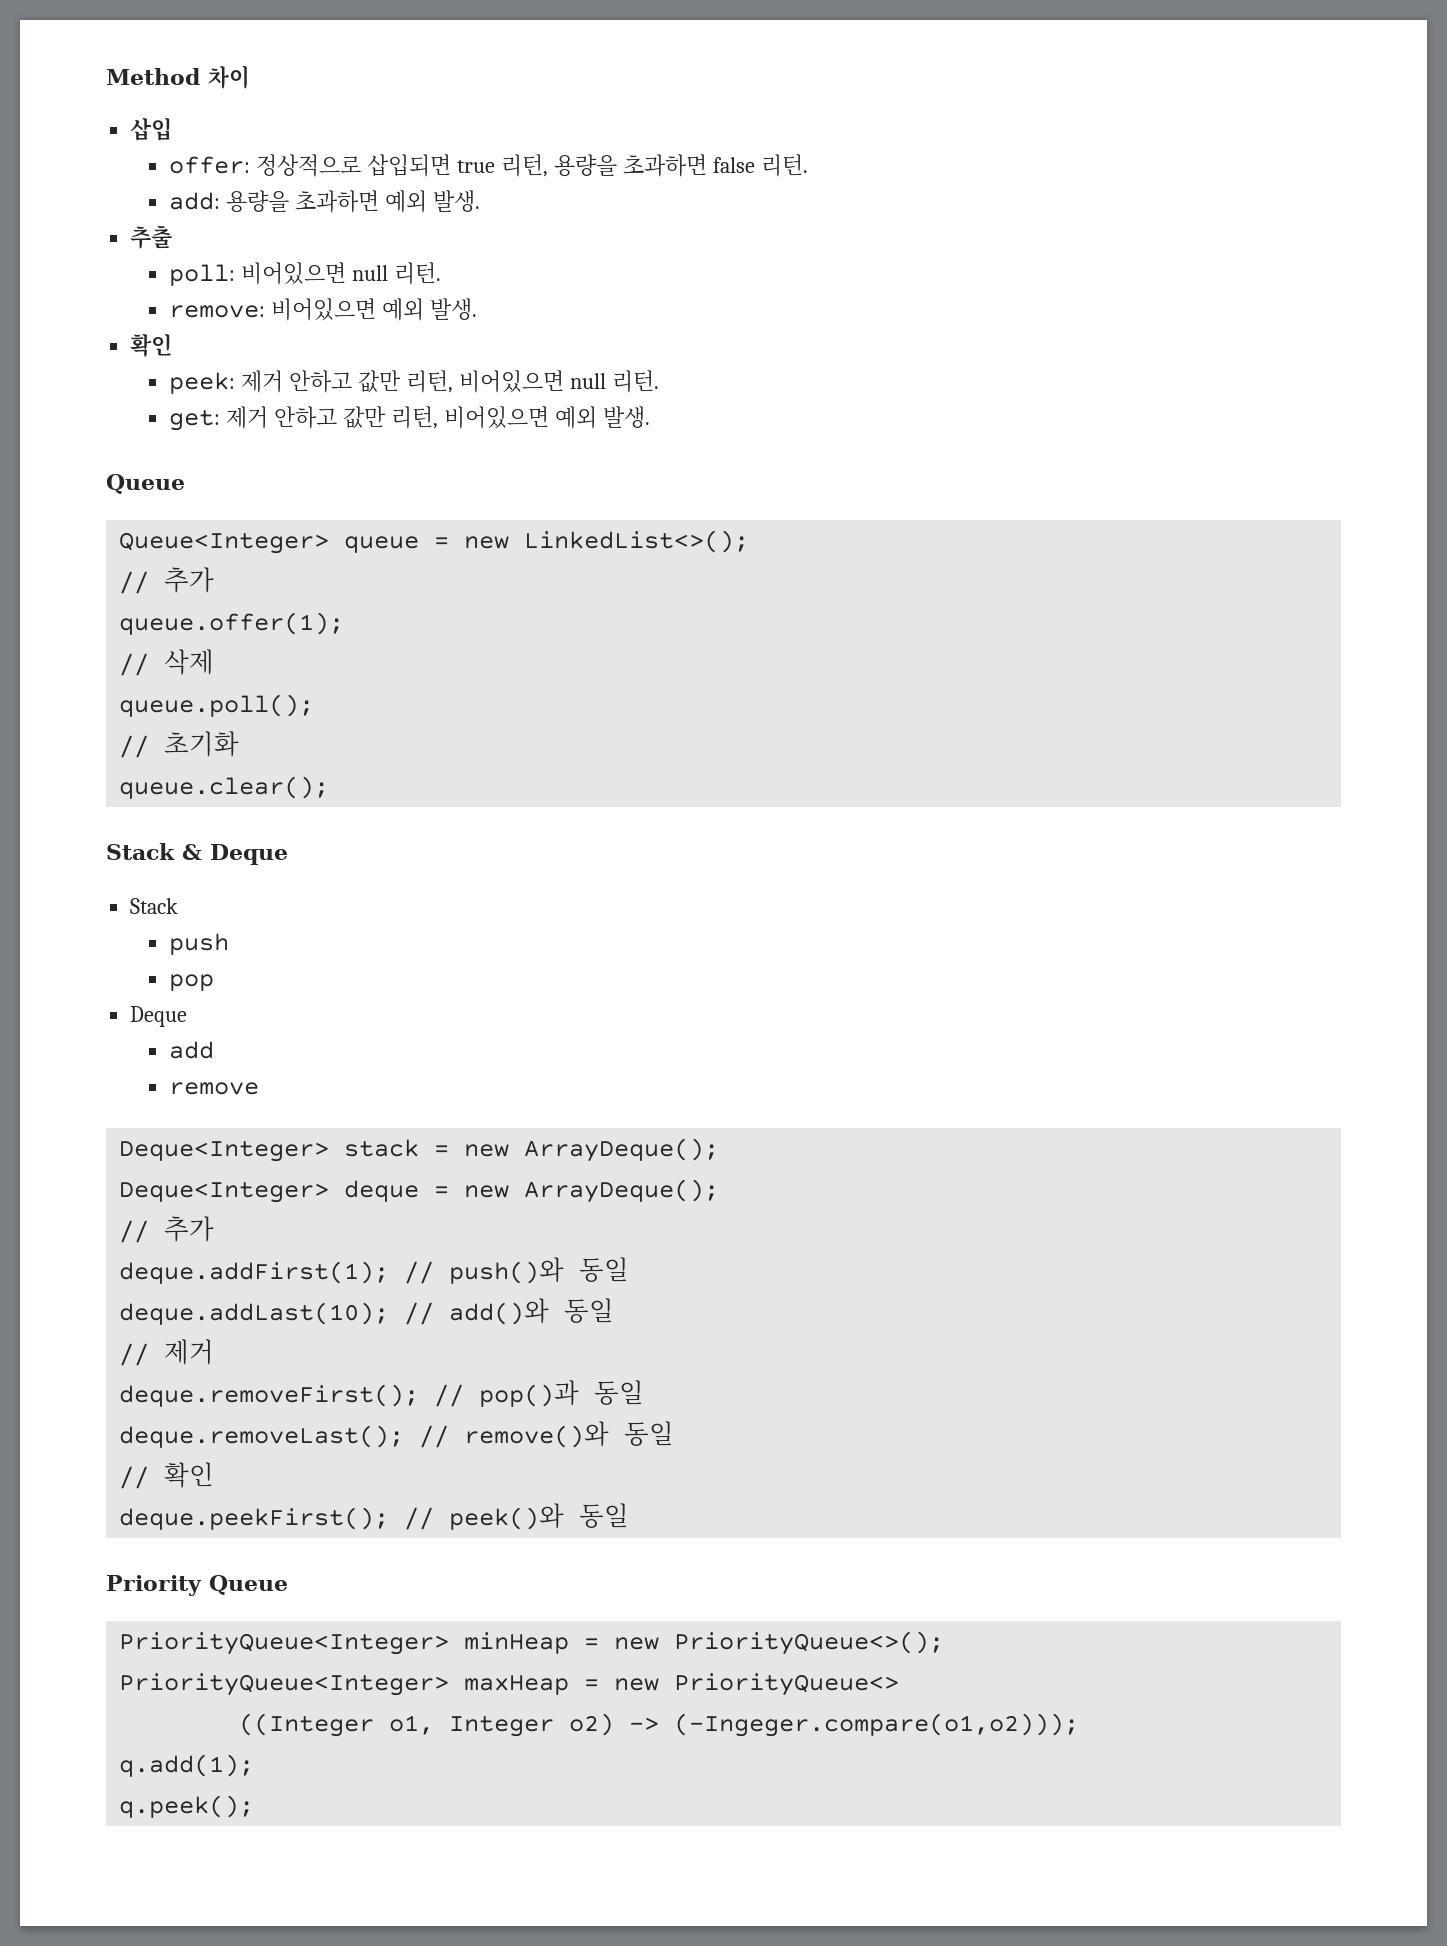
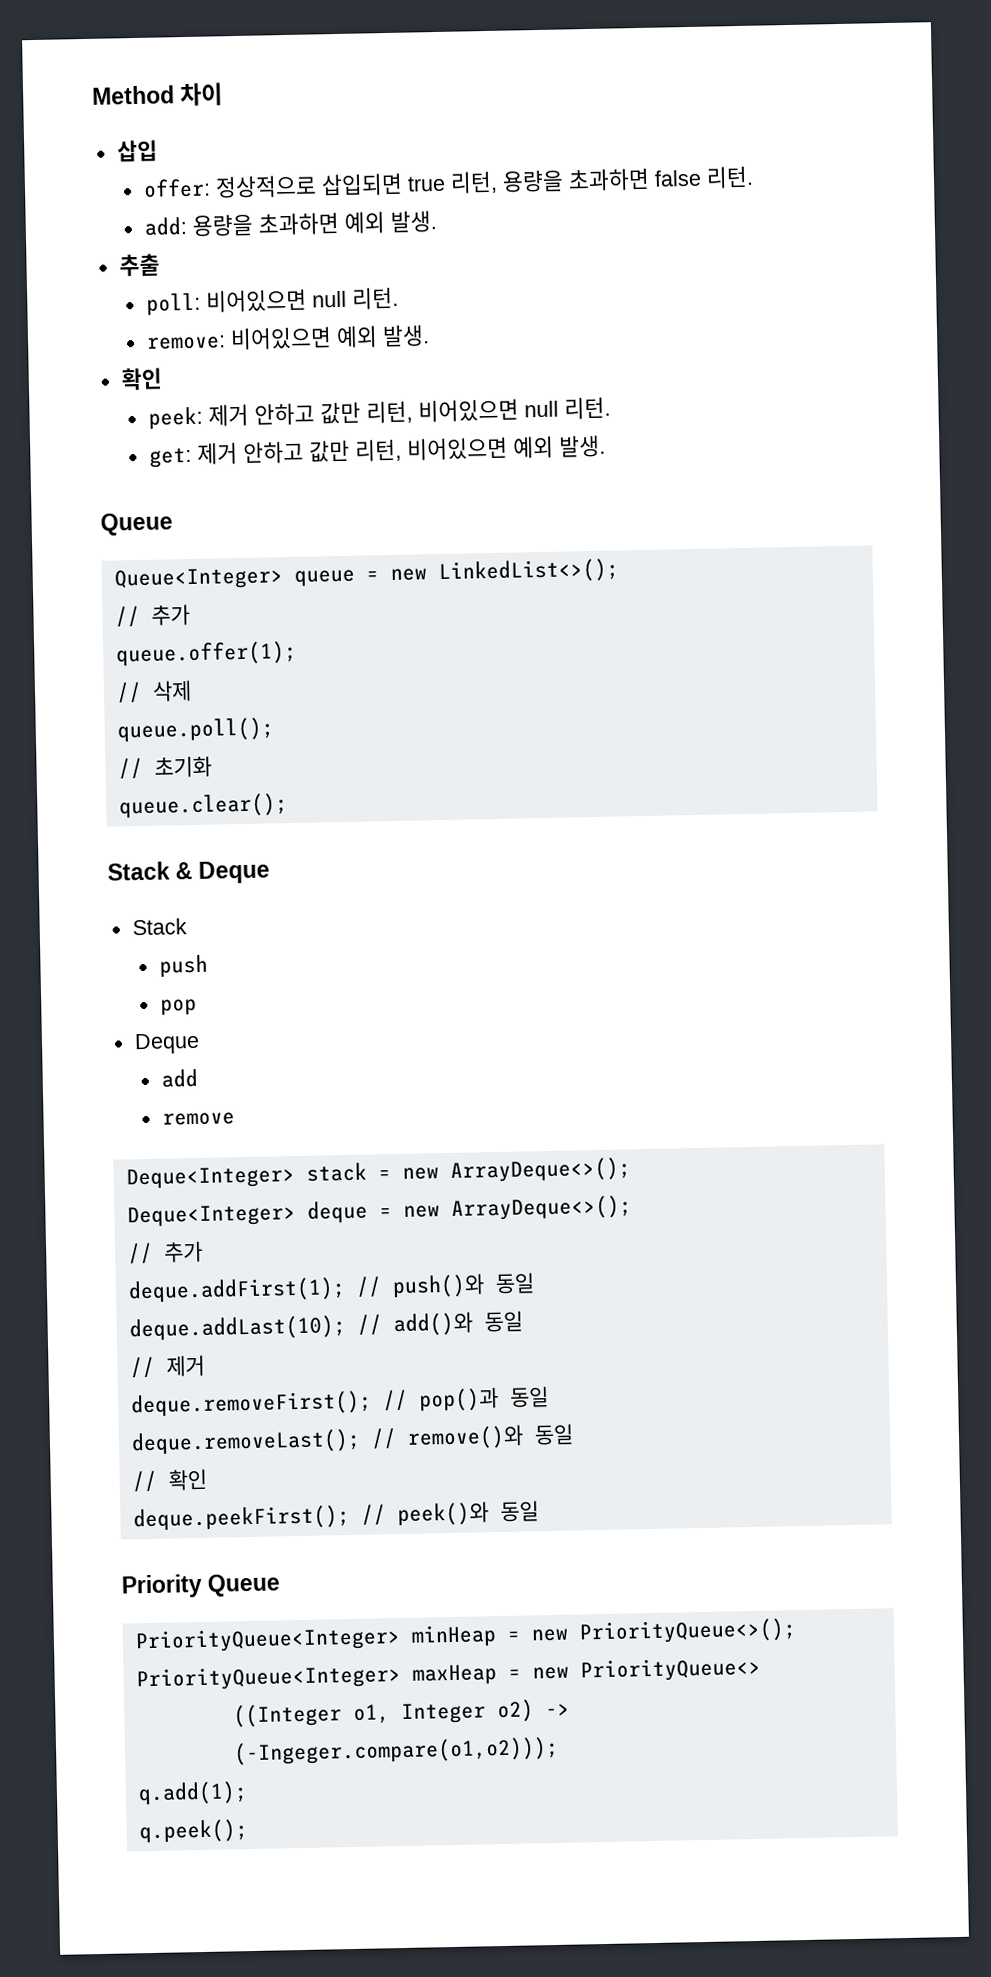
- Deque<Integer> stack = new ArrayDeque();
+ Deque<Integer> stack = new ArrayDeque<>();
- Deque<Integer> deque = new ArrayDeque();
+ Deque<Integer> deque = new ArrayDeque<>();

